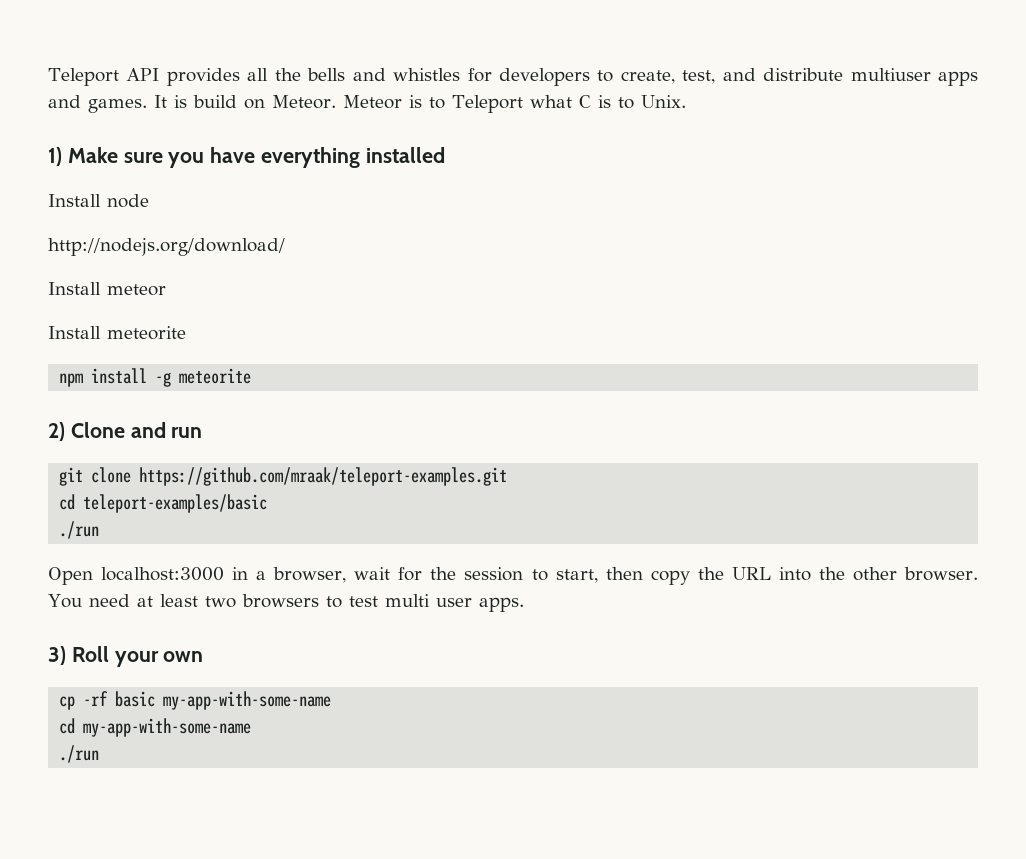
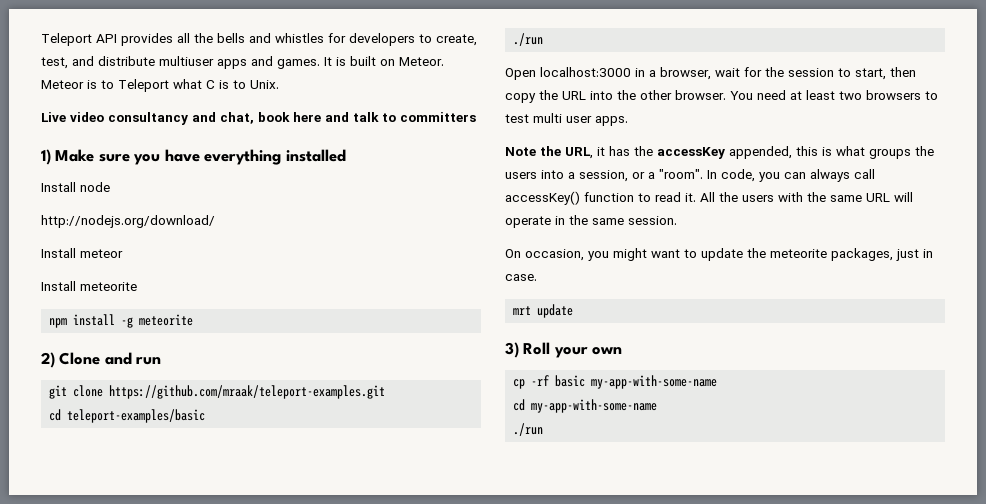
- It is build on Meteor.
+ It is built on Meteor.
+ Live video consultancy and chat, book here and talk to committers
+ Note the URL, it has the accessKey appended, this is what groups the users into a session, or a "room". In code, you can always call accessKey() function to read it. All the users with the same URL will operate in the same session.
+ On occasion, you might want to update the meteorite packages, just in case.
+ mrt update

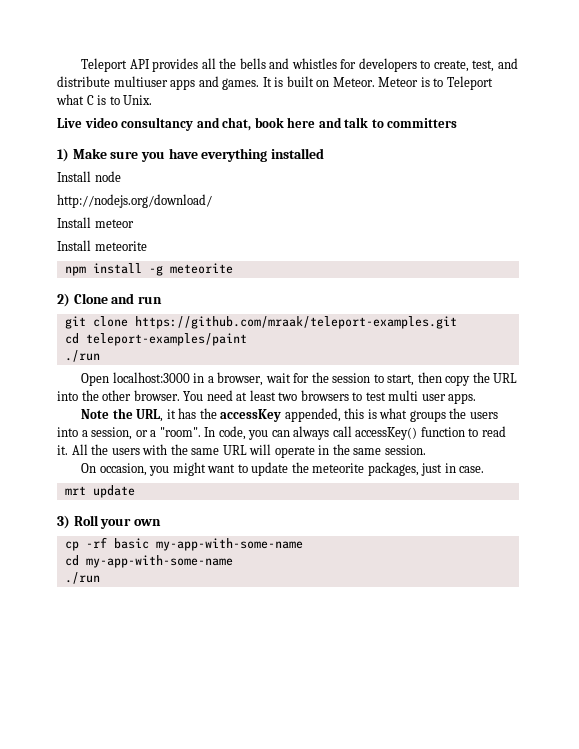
- cd teleport-examples/basic
+ cd teleport-examples/paint

